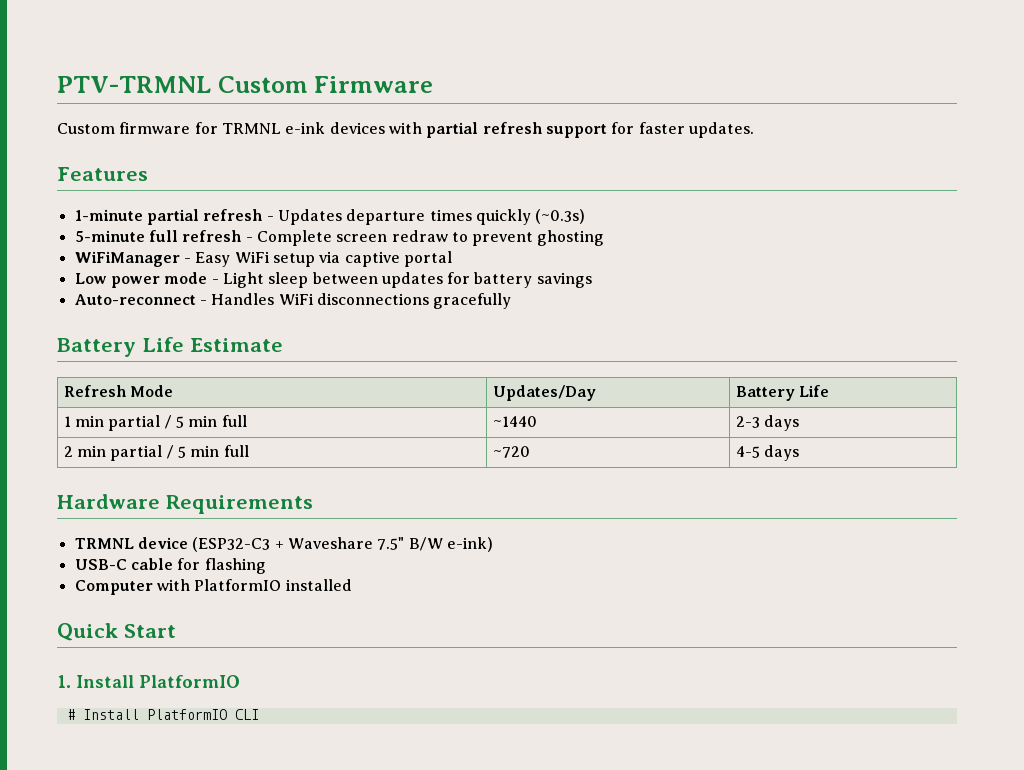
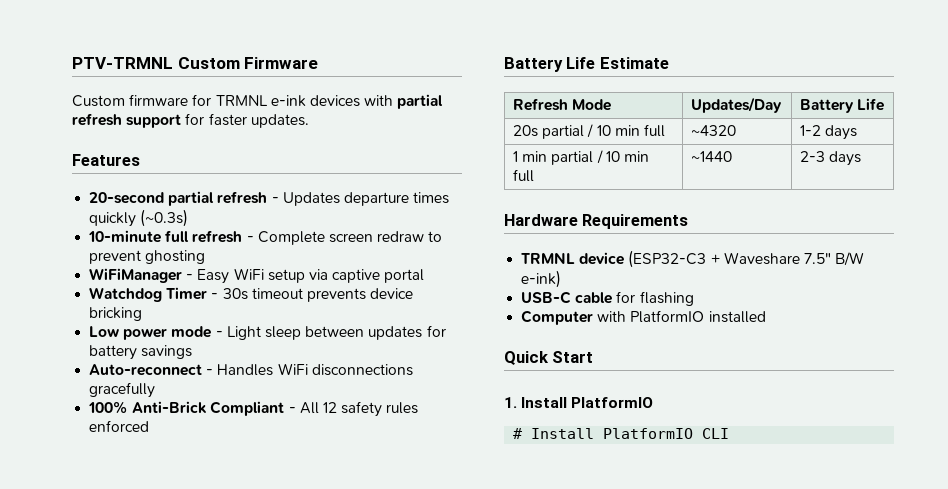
- 1-minute partial refresh - Updates departure times quickly (~0.3s)
+ 20-second partial refresh - Updates departure times quickly (~0.3s)
- 5-minute full refresh - Complete screen redraw to prevent ghosting
+ 10-minute full refresh - Complete screen redraw to prevent ghosting
+ Watchdog Timer - 30s timeout prevents device bricking
+ 100% Anti-Brick Compliant - All 12 safety rules enforced
+ 20s partial / 10 min full | ~4320 | 1-2 days
- 1 min partial / 5 min full | ~1440 | 2-3 days
+ 1 min partial / 10 min full | ~1440 | 2-3 days
- 2 min partial / 5 min full | ~720 | 4-5 days

